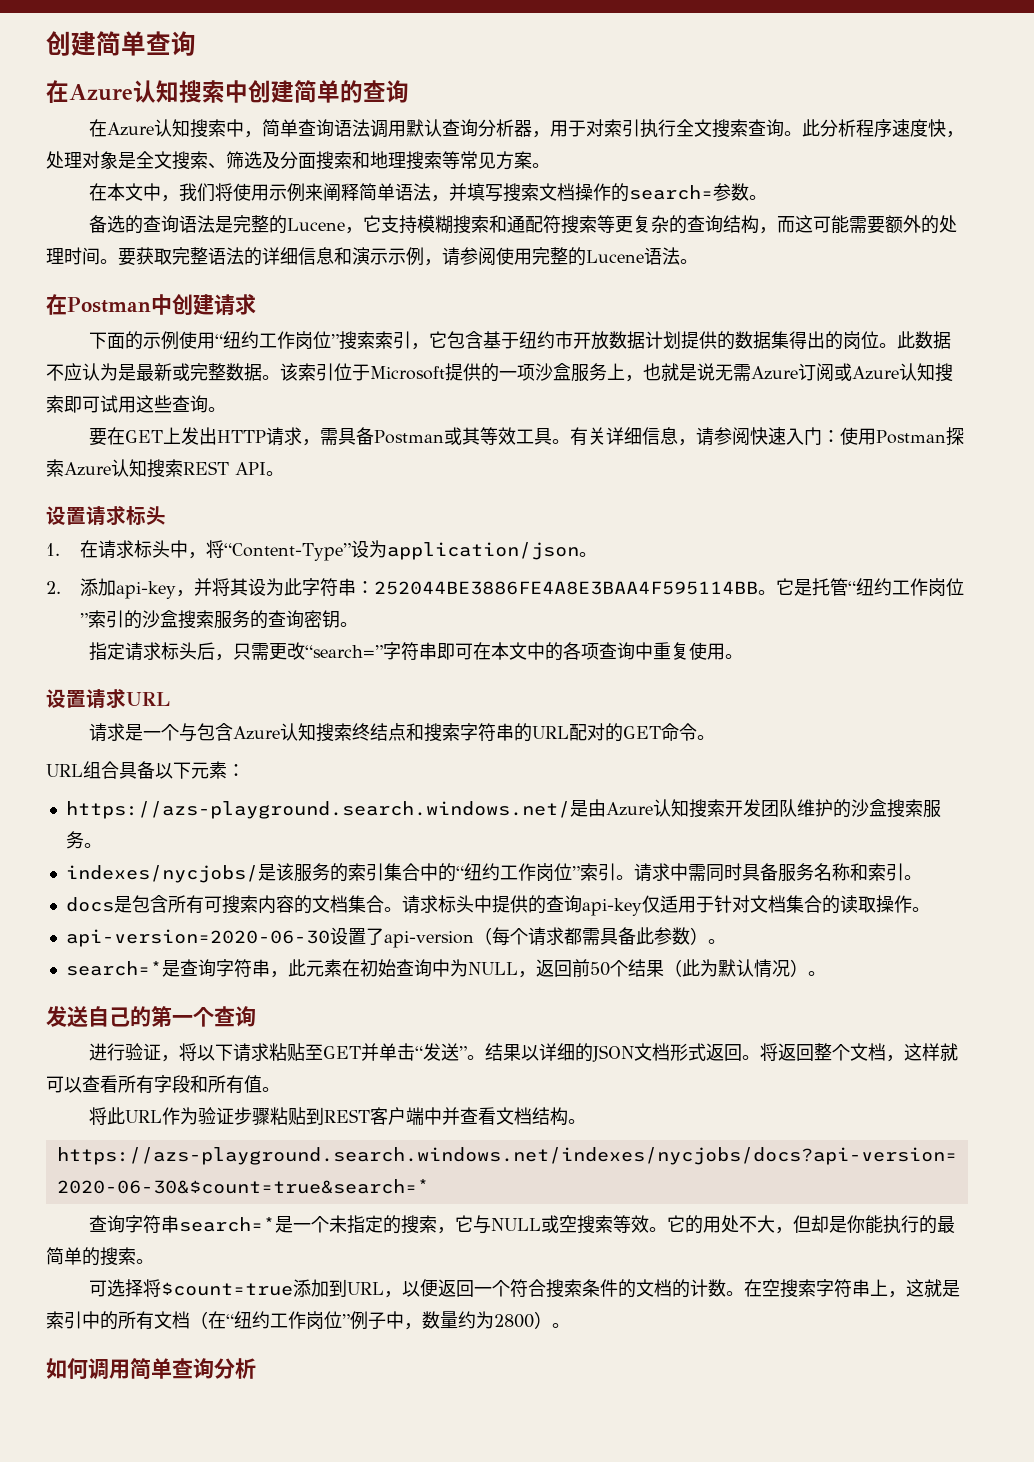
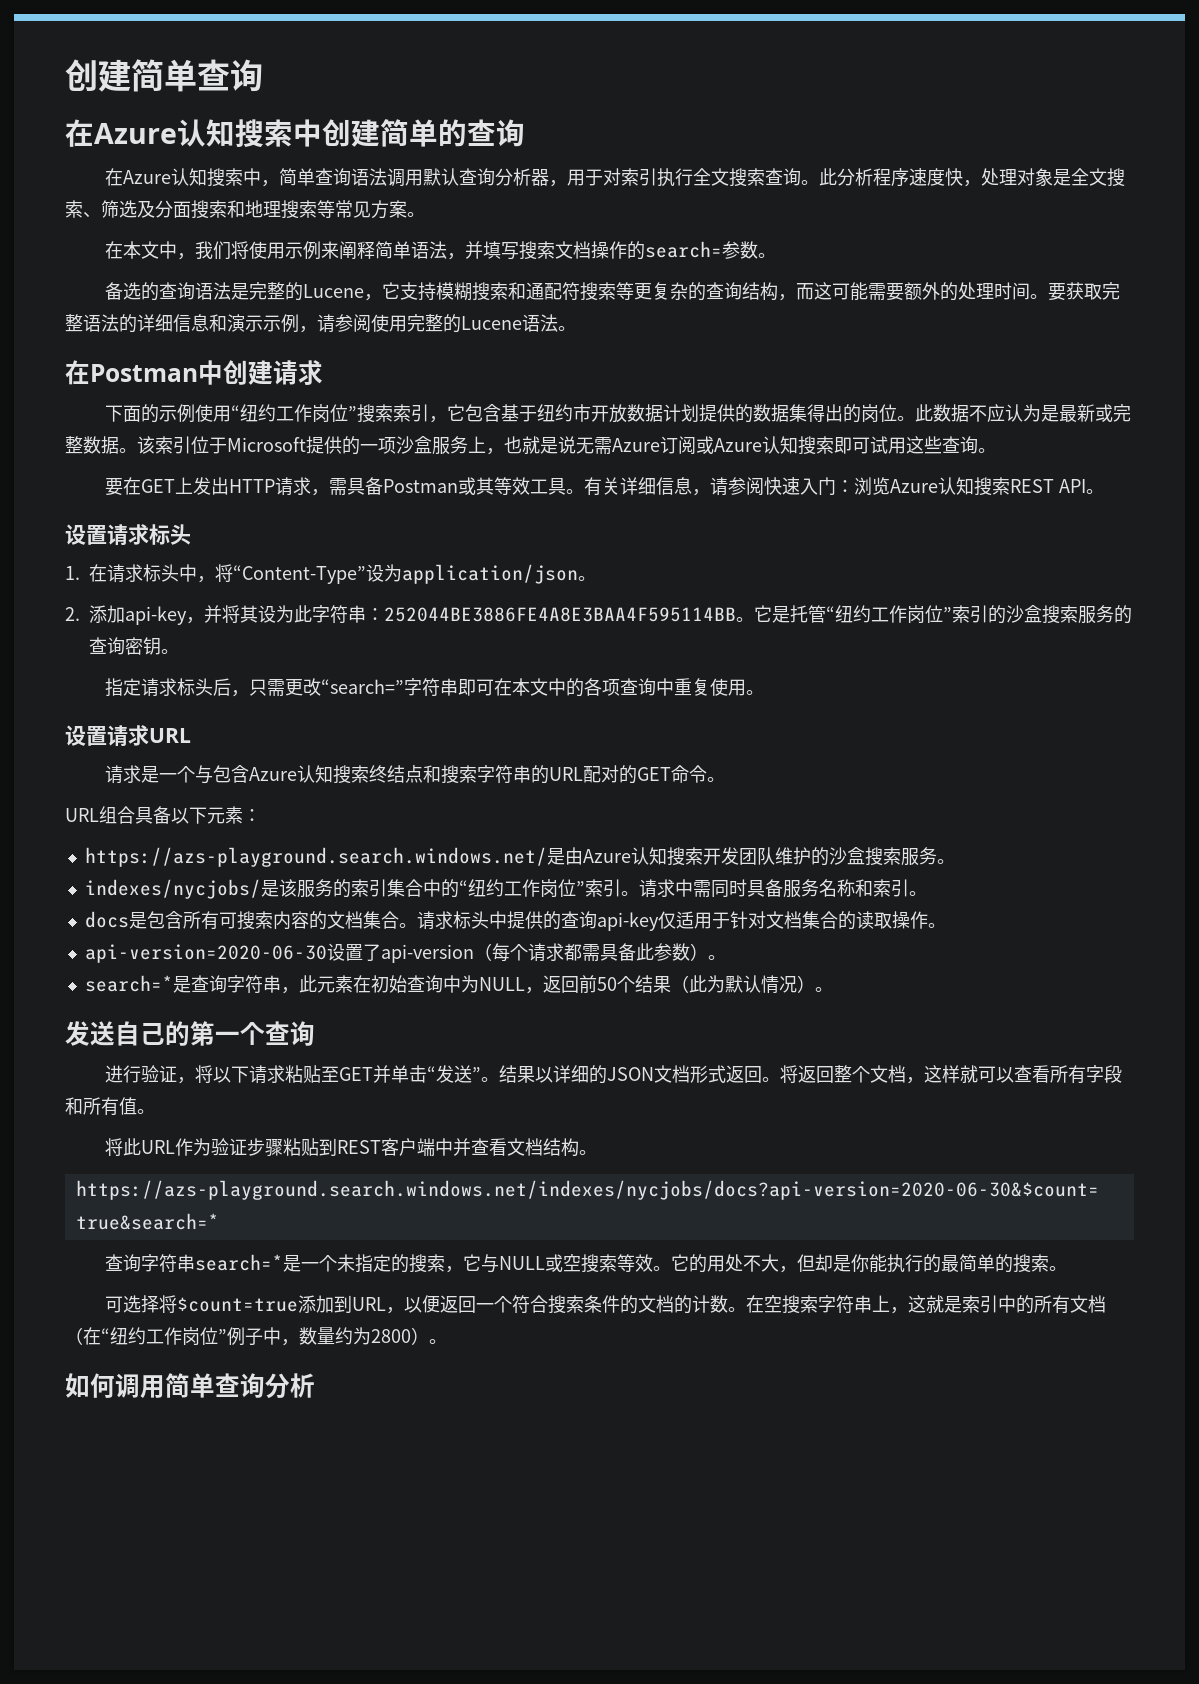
- 有关详细信息，请参阅快速入门：使用Postman探索Azure认知搜索REST API。
+ 有关详细信息，请参阅快速入门：浏览Azure认知搜索REST API。

